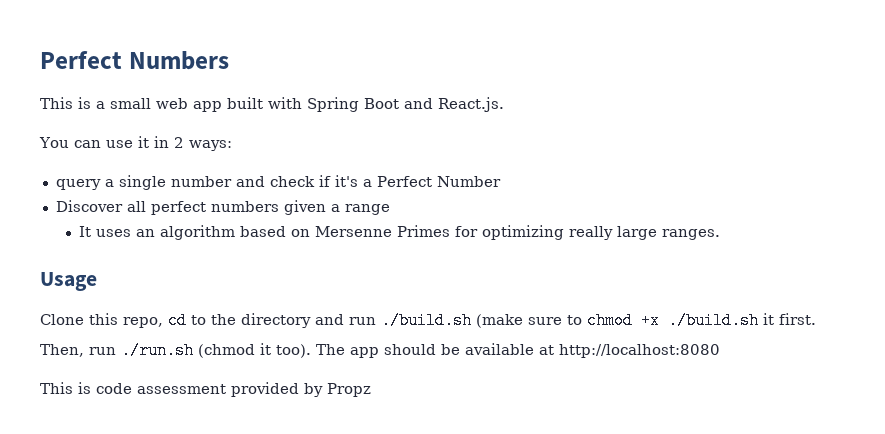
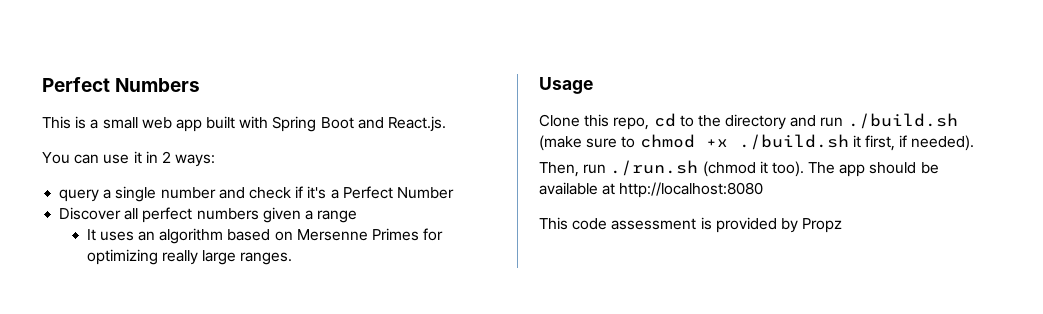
- Clone this repo, cd to the directory and run ./build.sh (make sure to chmod +x ./build.sh it first.
+ Clone this repo, cd to the directory and run ./build.sh (make sure to chmod +x ./build.sh it first, if needed).
- This is code assessment provided by Propz
+ This code assessment is provided by Propz

